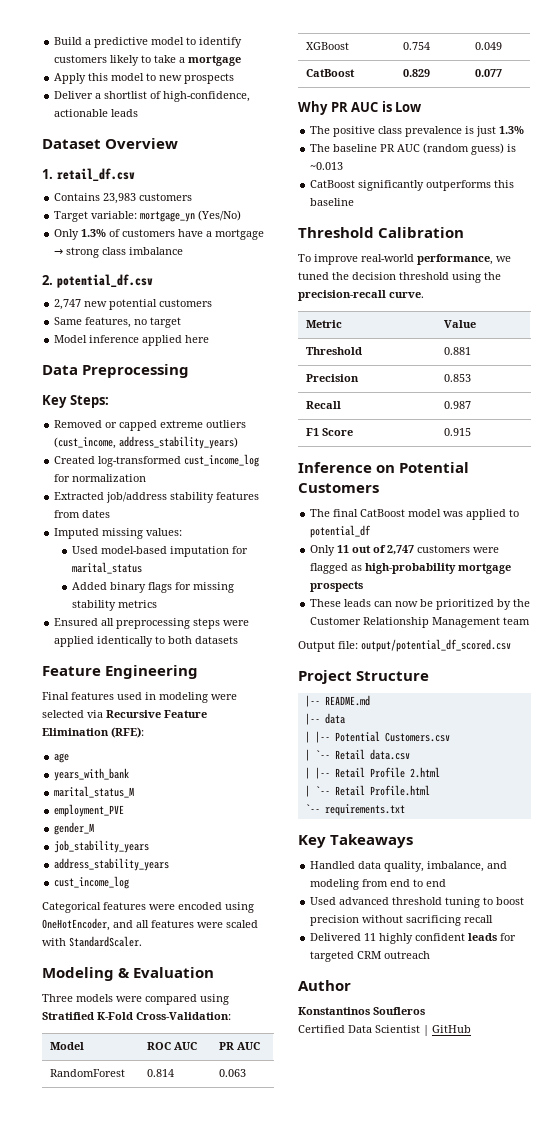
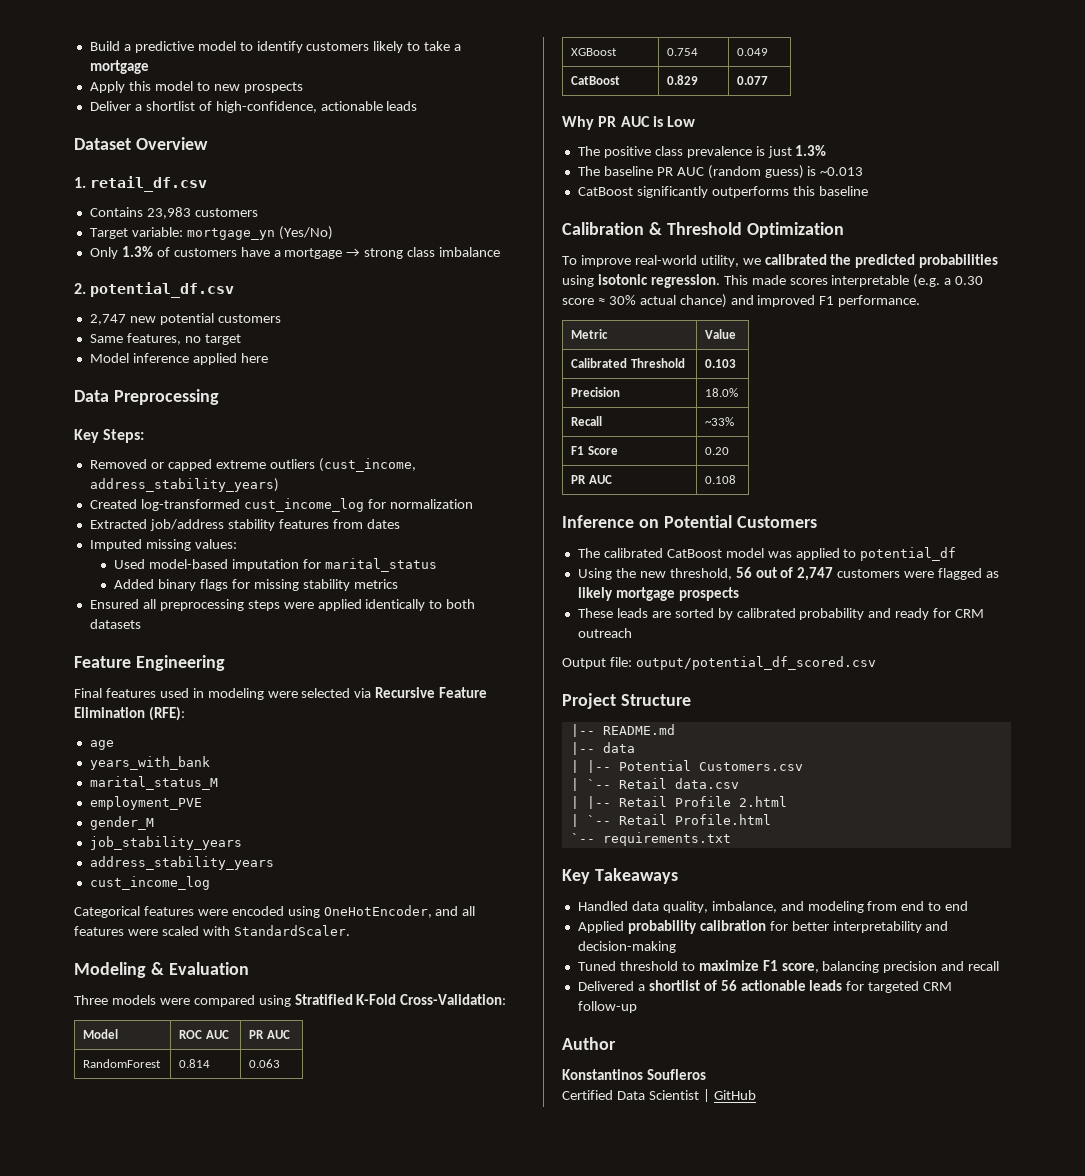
- Threshold Calibration
+ Calibration & Threshold Optimization
- To improve real-world performance, we tuned the decision threshold using the precision-recall curve.
+ To improve real-world utility, we calibrated the predicted probabilities using isotonic regression. This made scores interpretable (e.g. a 0.30 score ≈ 30% actual chance) and improved F1 performance.
- Threshold | 0.881
+ Calibrated Threshold | 0.103
- Precision | 0.853
+ Precision | 18.0%
- Recall | 0.987
+ Recall | ~33%
- F1 Score | 0.915
+ F1 Score | 0.20
+ PR AUC | 0.108
- The final CatBoost model was applied to potential_df
+ The calibrated CatBoost model was applied to potential_df
- Only 11 out of 2,747 customers were flagged as high-probability mortgage prospects
+ Using the new threshold, 56 out of 2,747 customers were flagged as likely mortgage prospects
- These leads can now be prioritized by the Customer Relationship Management team
+ These leads are sorted by calibrated probability and ready for CRM outreach
- Used advanced threshold tuning to boost precision without sacrificing recall
- Delivered 11 highly confident leads for targeted CRM outreach
+ Applied probability calibration for better interpretability and decision-making
+ Tuned threshold to maximize F1 score, balancing precision and recall
+ Delivered a shortlist of 56 actionable leads for targeted CRM follow-up

